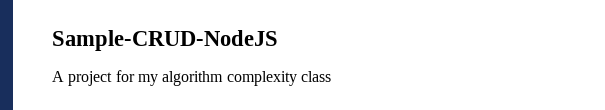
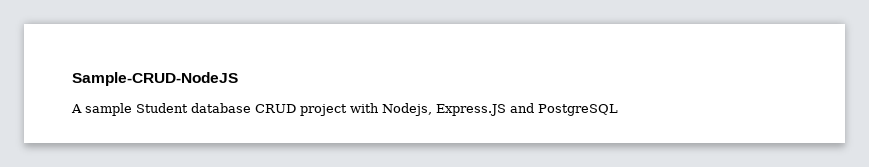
- A project for my algorithm complexity class
+ A sample Student database CRUD project with Nodejs, Express.JS and PostgreSQL

